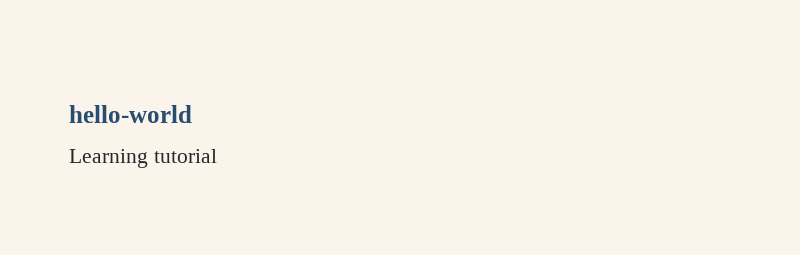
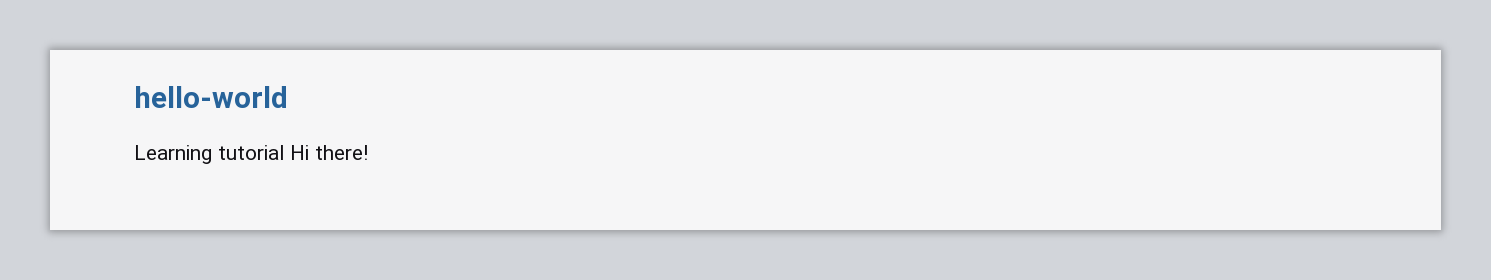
- Learning tutorial
+ Learning tutorial Hi there!

